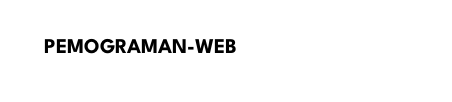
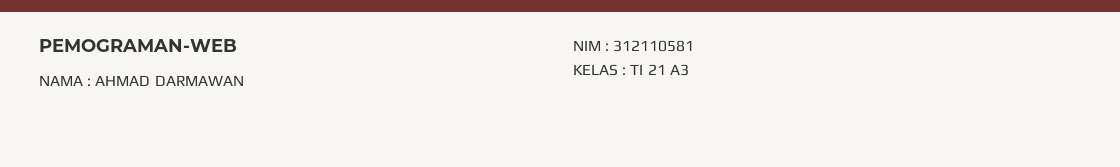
+ NAMA : AHMAD DARMAWAN
+ NIM : 312110581
+ KELAS : TI 21 A3

